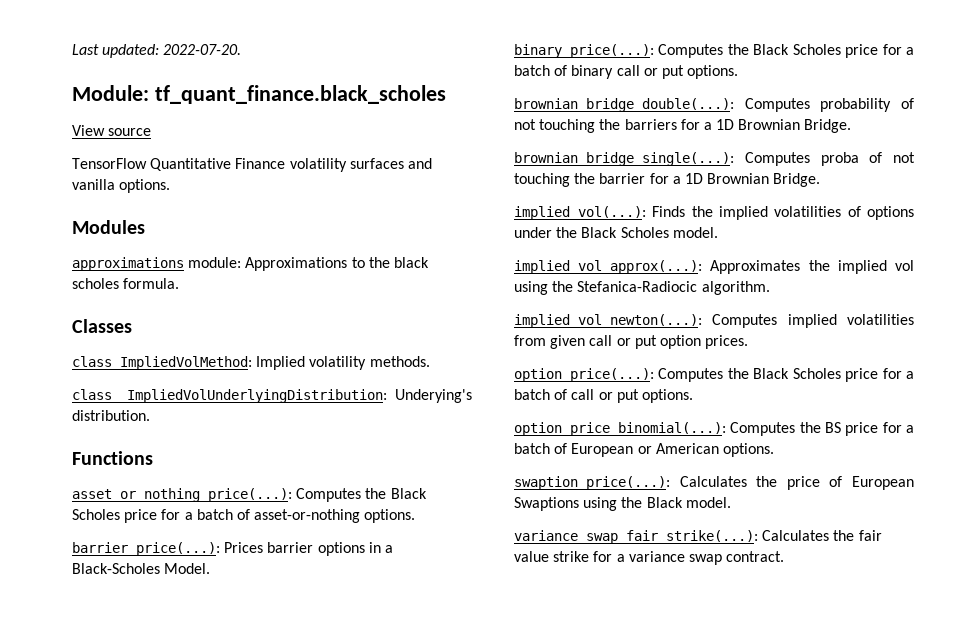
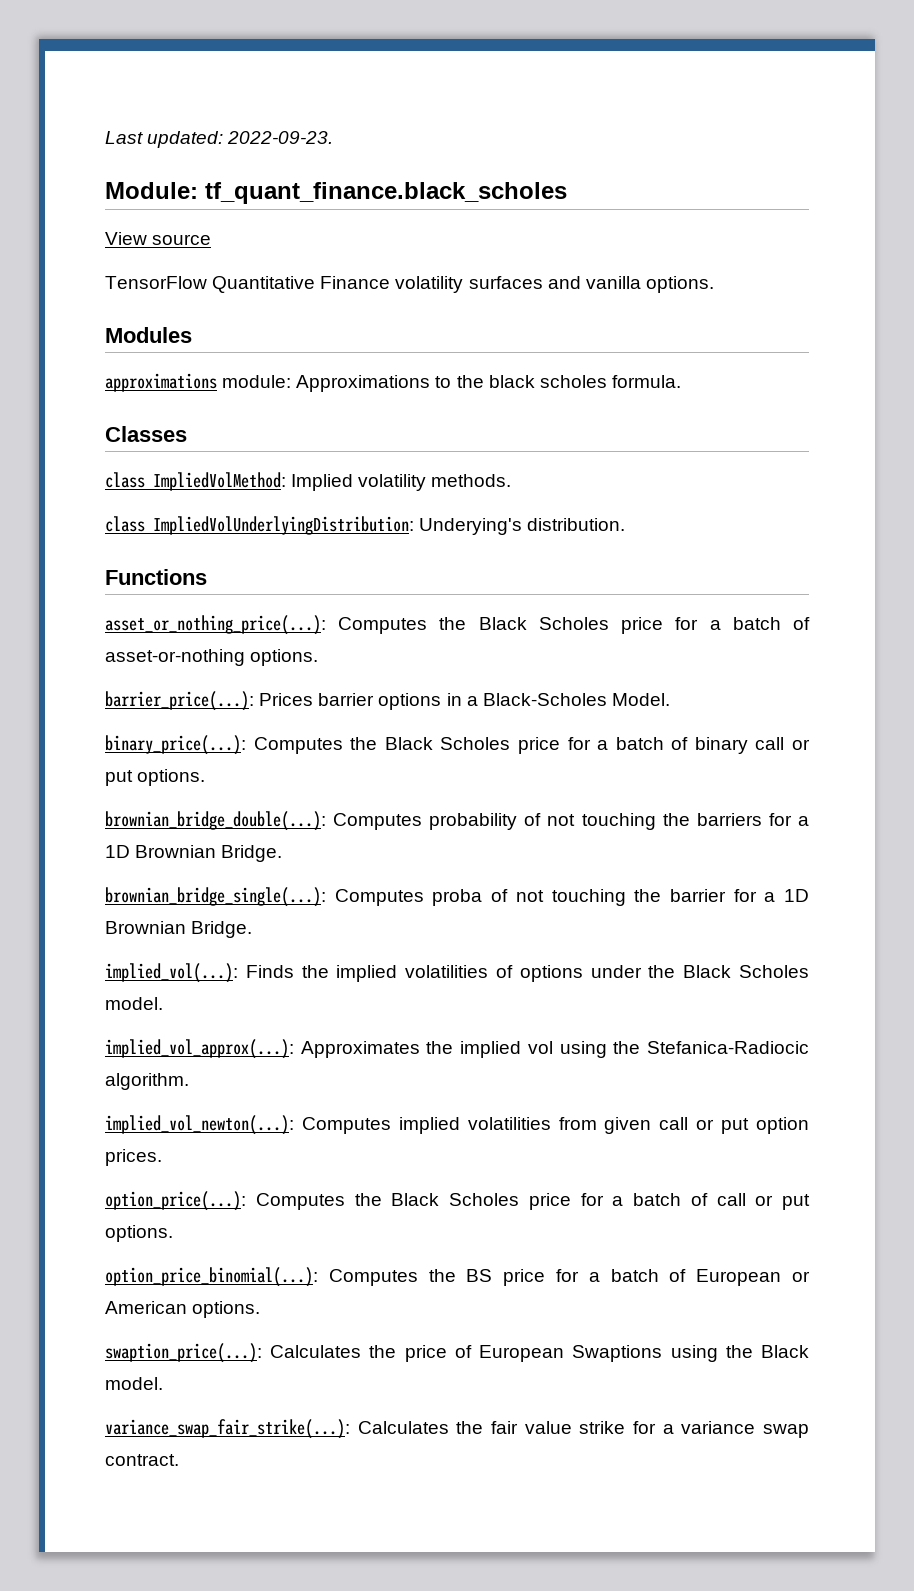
- Last updated: 2022-07-20.
+ Last updated: 2022-09-23.

